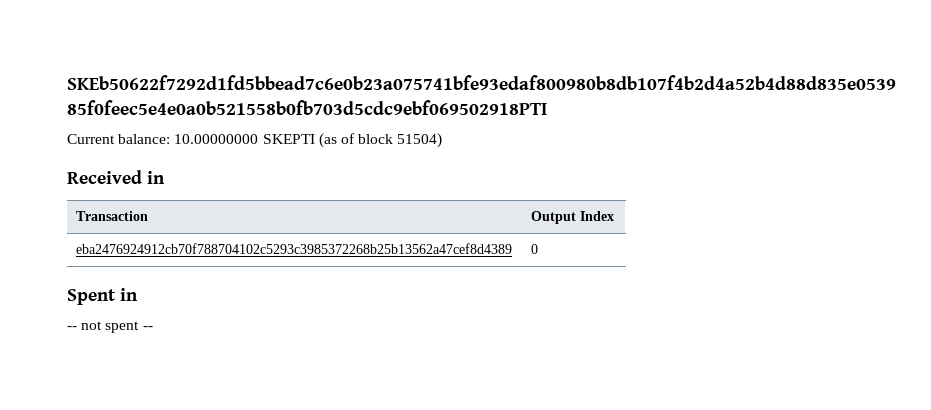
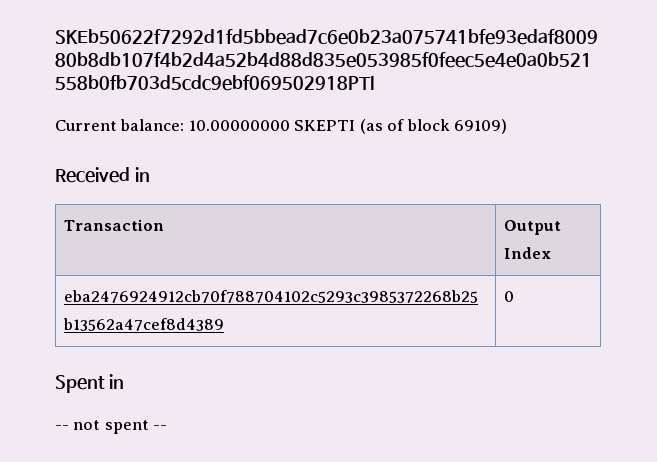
- Current balance: 10.00000000 SKEPTI (as of block 51504)
+ Current balance: 10.00000000 SKEPTI (as of block 69109)

